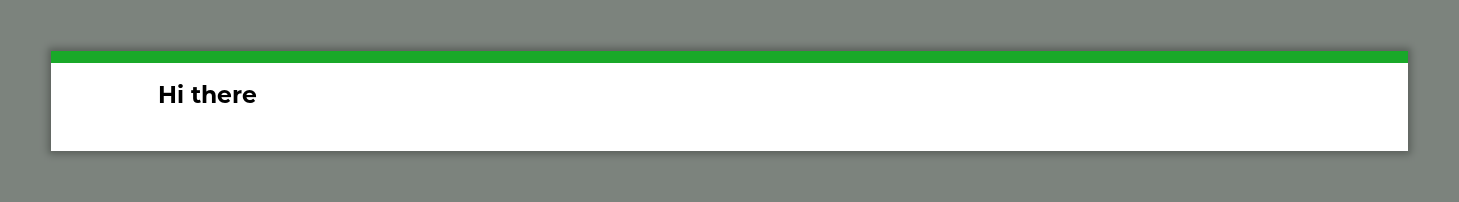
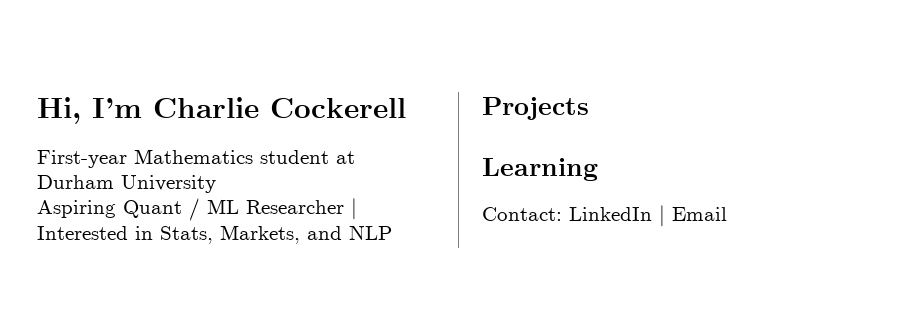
- Hi there
+ Hi, I’m Charlie Cockerell
+ First-year Mathematics student at Durham University
+ Aspiring Quant / ML Researcher | Interested in Stats, Markets, and NLP
+ Projects
+ Learning
+ Contact: LinkedIn | Email

